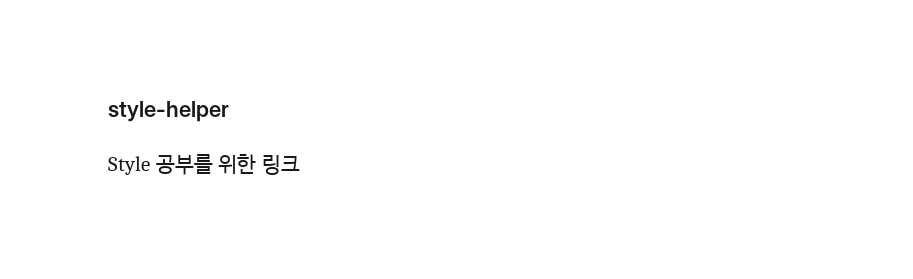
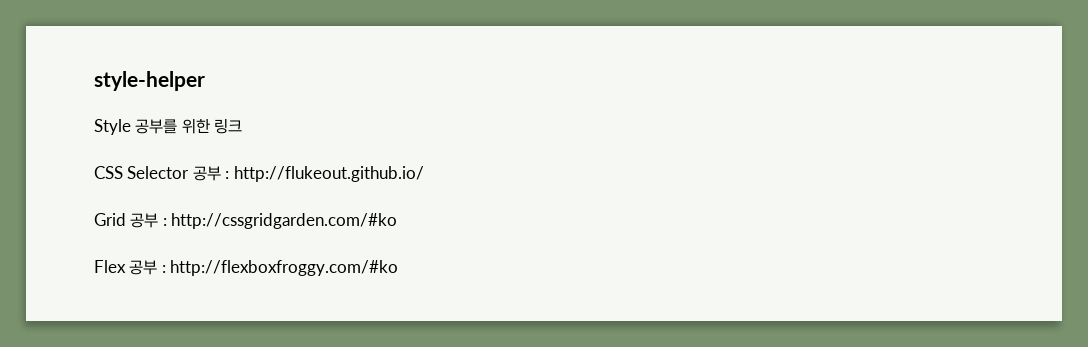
+ CSS Selector 공부 : http://flukeout.github.io/
+ Grid 공부 : http://cssgridgarden.com/#ko
+ Flex 공부 : http://flexboxfroggy.com/#ko

